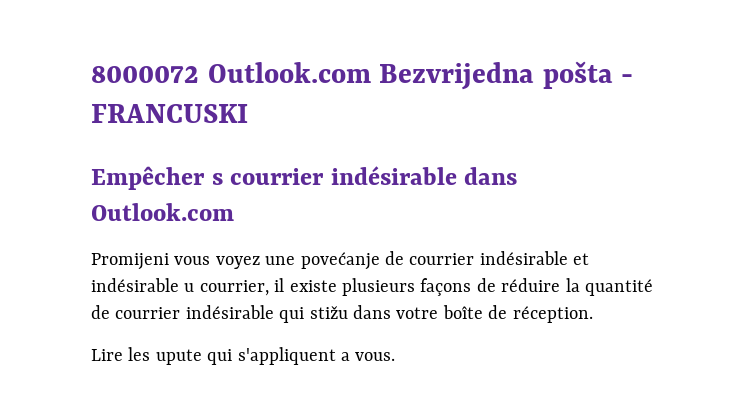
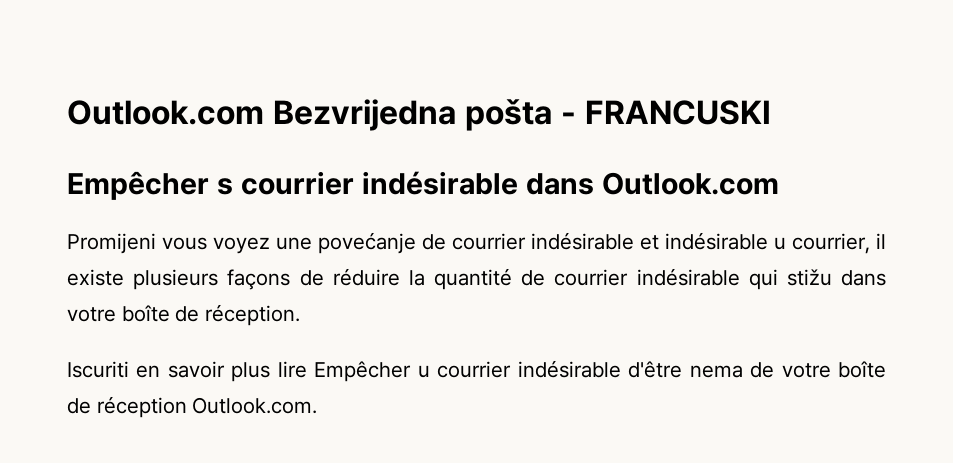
- 8000072 Outlook.com Bezvrijedna pošta - FRANCUSKI
+ Outlook.com Bezvrijedna pošta - FRANCUSKI
- Lire les upute qui s'appliquent a vous.
+ Iscuriti en savoir plus lire Empêcher u courrier indésirable d'être nema de votre boîte de réception Outlook.com.

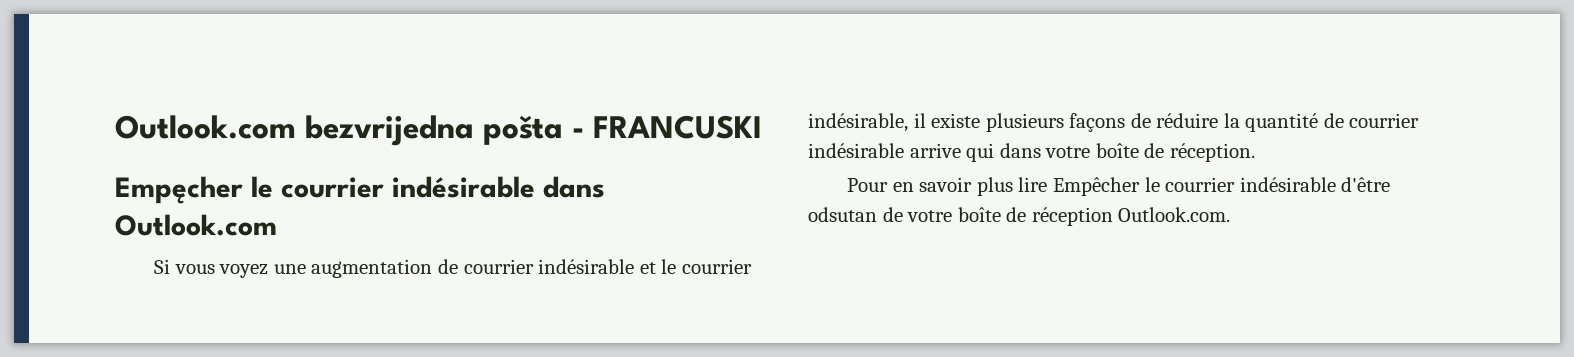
- Outlook.com Bezvrijedna pošta - FRANCUSKI
+ Outlook.com bezvrijedna pošta - FRANCUSKI
- Empêcher s courrier indésirable dans Outlook.com
+ Empęcher le courrier indésirable dans Outlook.com
- Promijeni vous voyez une povećanje de courrier indésirable et indésirable u courrier, il existe plusieurs façons de réduire la quantité de courrier indésirable qui stižu dans votre boîte de réception.
+ Si vous voyez une augmentation de courrier indésirable et le courrier indésirable, il existe plusieurs façons de réduire la quantité de courrier indésirable arrive qui dans votre boîte de réception.
- Iscuriti en savoir plus lire Empêcher u courrier indésirable d'être nema de votre boîte de réception Outlook.com.
+ Pour en savoir plus lire Empêcher le courrier indésirable d'être odsutan de votre boîte de réception Outlook.com.

